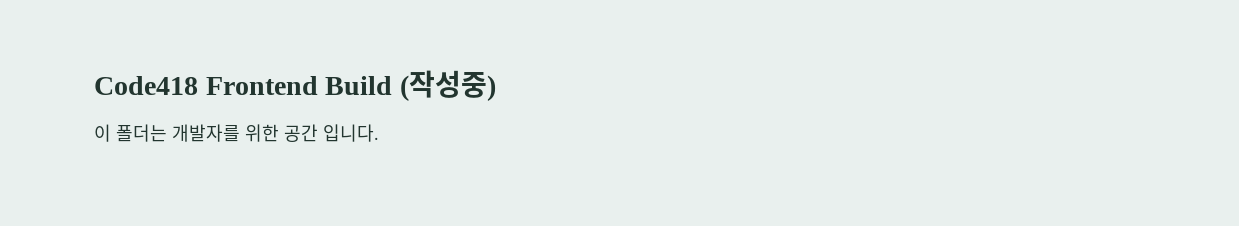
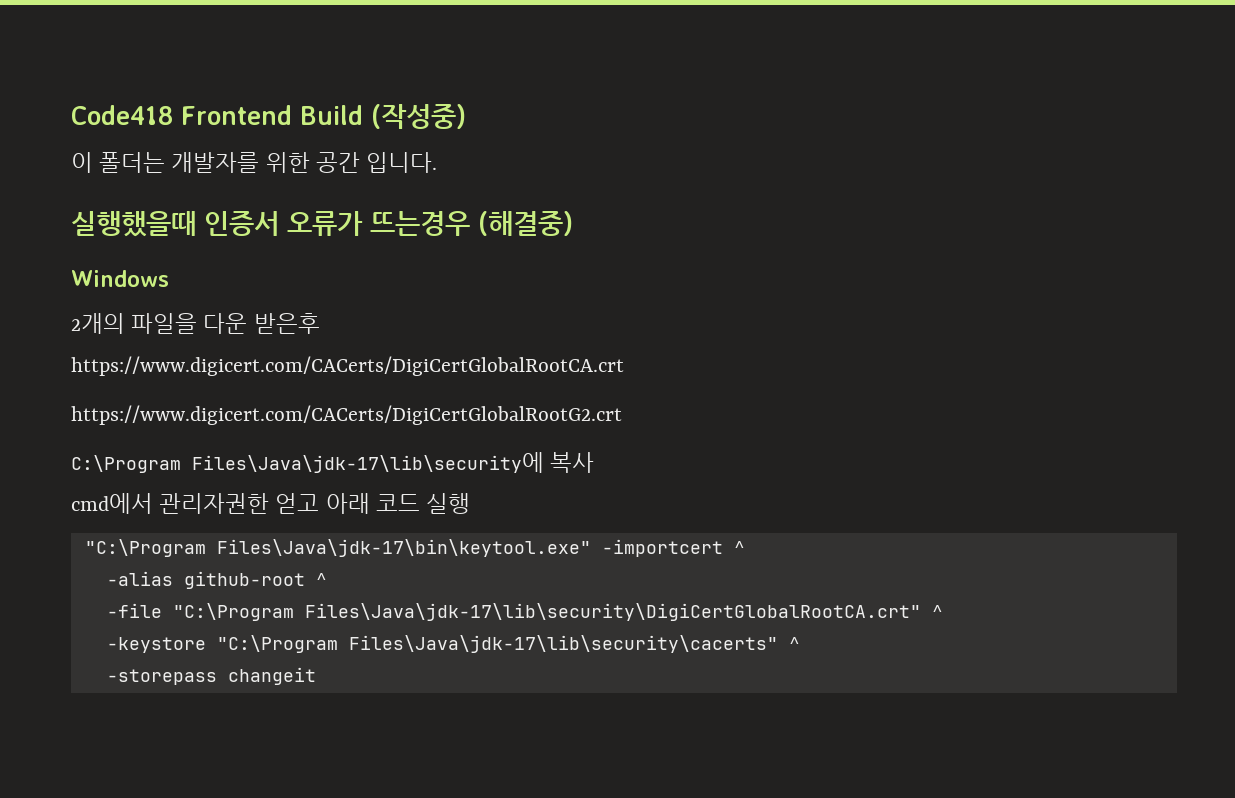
+ 실행했을때 인증서 오류가 뜨는경우 (해결중)
+ Windows
+ 2개의 파일을 다운 받은후
+ https://www.digicert.com/CACerts/DigiCertGlobalRootCA.crt
+ https://www.digicert.com/CACerts/DigiCertGlobalRootG2.crt
+ C:\Program Files\Java\jdk-17\lib\security에 복사
+ cmd에서 관리자권한 얻고 아래 코드 실행
+ "C:\Program Files\Java\jdk-17\bin\keytool.exe" -importcert ^
+ -alias github-root ^
+ -file "C:\Program Files\Java\jdk-17\lib\security\DigiCertGlobalRootCA.crt" ^
+ -keystore "C:\Program Files\Java\jdk-17\lib\security\cacerts" ^
+ -storepass changeit

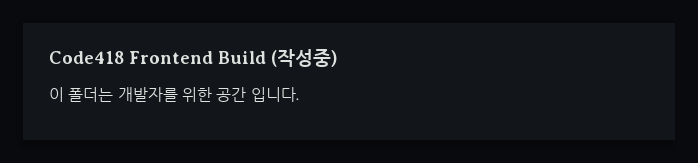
- 실행했을때 인증서 오류가 뜨는경우 (해결중)
- Windows
- 2개의 파일을 다운 받은후
- https://www.digicert.com/CACerts/DigiCertGlobalRootCA.crt
- https://www.digicert.com/CACerts/DigiCertGlobalRootG2.crt
- C:\Program Files\Java\jdk-17\lib\security에 복사
- cmd에서 관리자권한 얻고 아래 코드 실행
- "C:\Program Files\Java\jdk-17\bin\keytool.exe" -importcert ^
- -alias github-root ^
- -file "C:\Program Files\Java\jdk-17\lib\security\DigiCertGlobalRootCA.crt" ^
- -keystore "C:\Program Files\Java\jdk-17\lib\security\cacerts" ^
- -storepass changeit

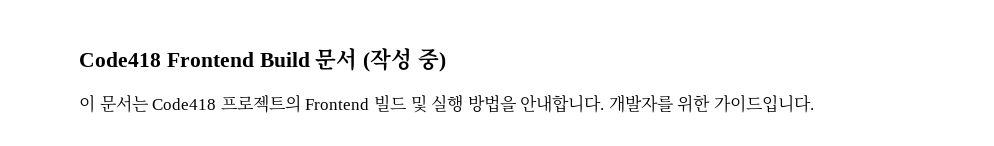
- Code418 Frontend Build (작성중)
- 이 폴더는 개발자를 위한 공간 입니다.
+ Code418 Frontend Build 문서 (작성 중)
+ 이 문서는 Code418 프로젝트의 Frontend 빌드 및 실행 방법을 안내합니다. 개발자를 위한 가이드입니다.

